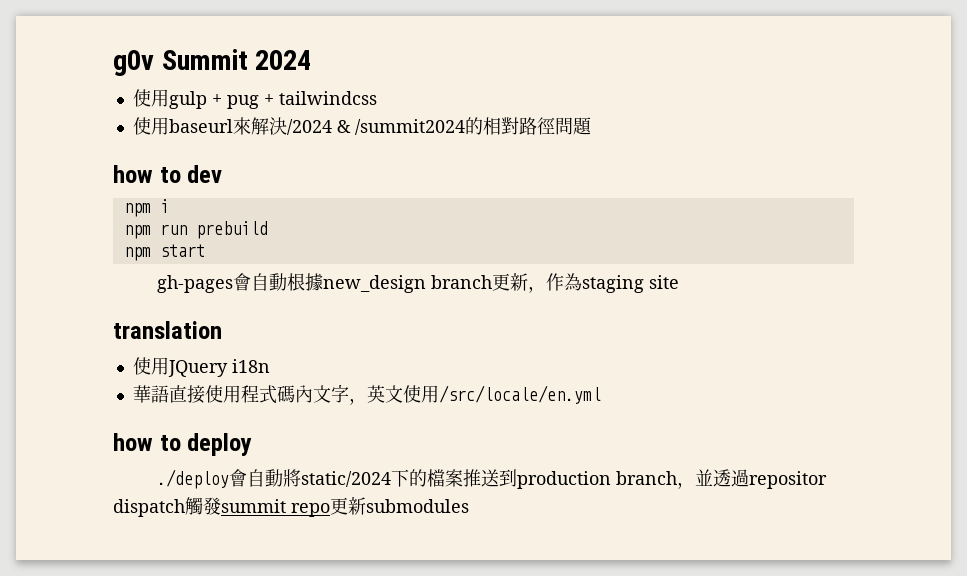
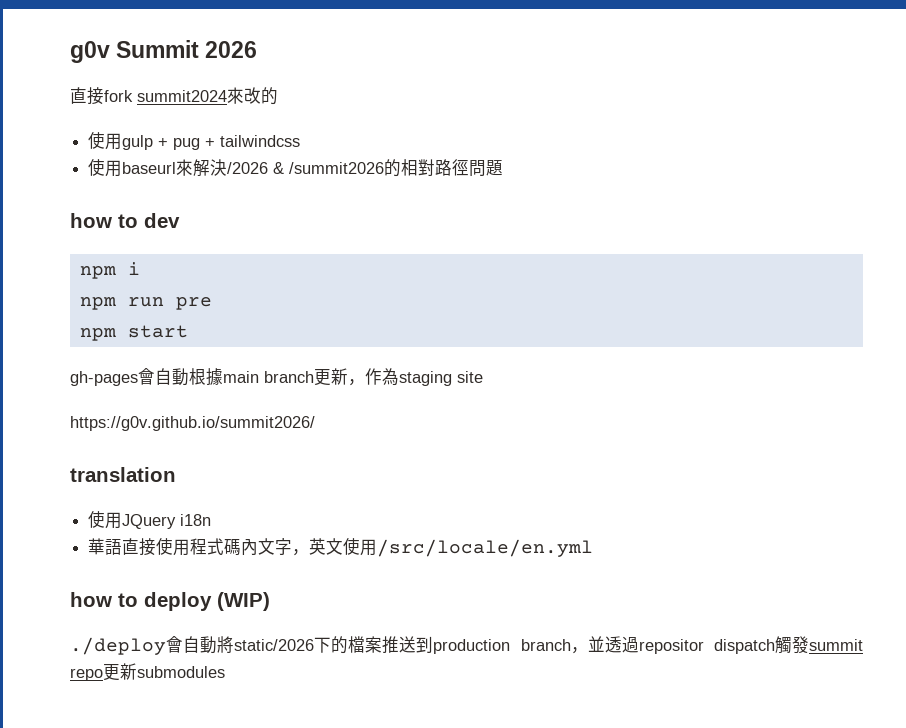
- g0v Summit 2024
+ g0v Summit 2026
+ 直接fork summit2024來改的
- 使用baseurl來解決/2024 & /summit2024的相對路徑問題
+ 使用baseurl來解決/2026 & /summit2026的相對路徑問題
- npm run prebuild
+ npm run pre
- gh-pages會自動根據new_design branch更新，作為staging site
+ gh-pages會自動根據main branch更新，作為staging site
+ https://g0v.github.io/summit2026/
- how to deploy
+ how to deploy (WIP)
- ./deploy會自動將static/2024下的檔案推送到production branch，並透過repositor dispatch觸發summit repo更新submodules
+ ./deploy會自動將static/2026下的檔案推送到production branch，並透過repositor dispatch觸發summit repo更新submodules

